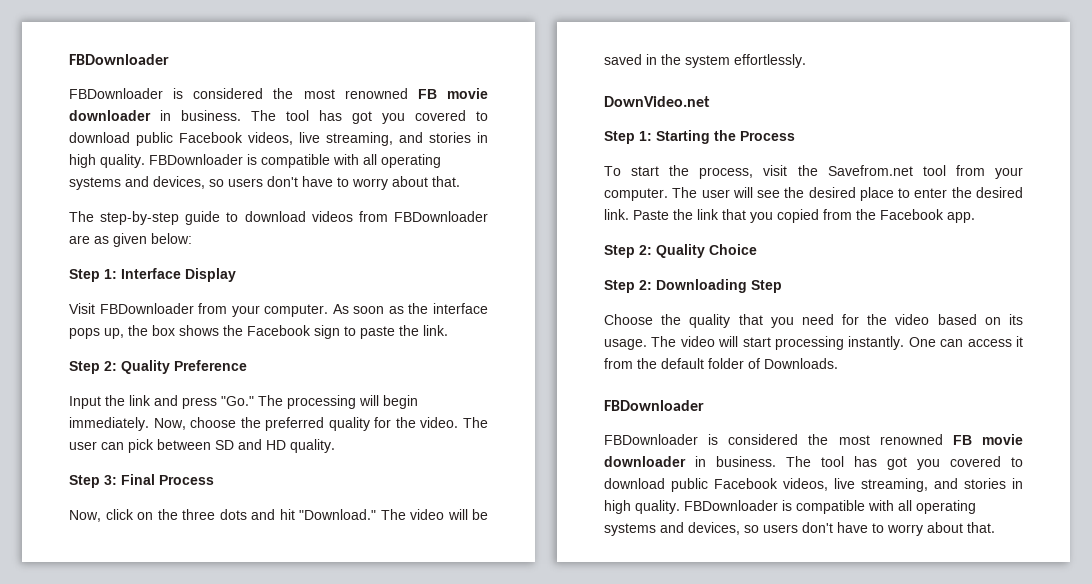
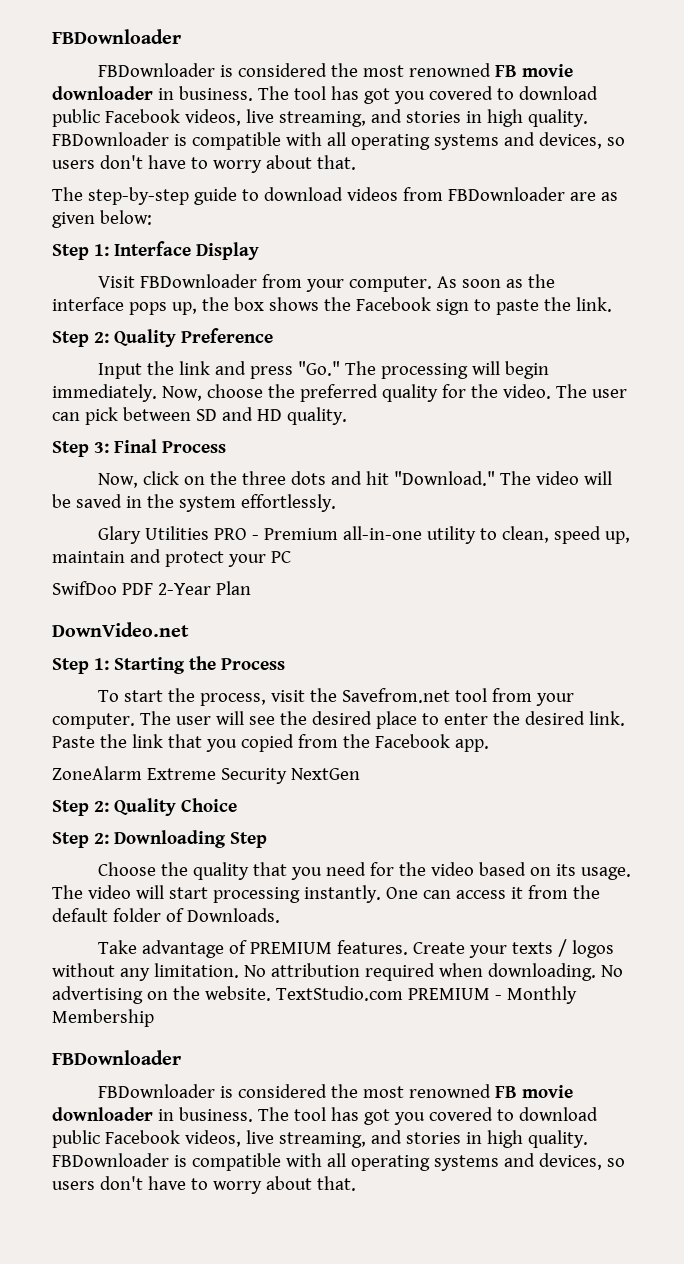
+ Glary Utilities PRO - Premium all-in-one utility to clean, speed up, maintain and protect your PC
+ SwifDoo PDF 2-Year Plan
+ ZoneAlarm Extreme Security NextGen
+ Take advantage of PREMIUM features. Create your texts / logos without any limitation. No attribution required when downloading. No advertising on the website. TextStudio.com PREMIUM - Monthly Membership

